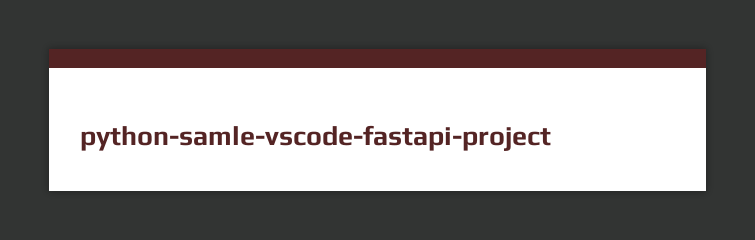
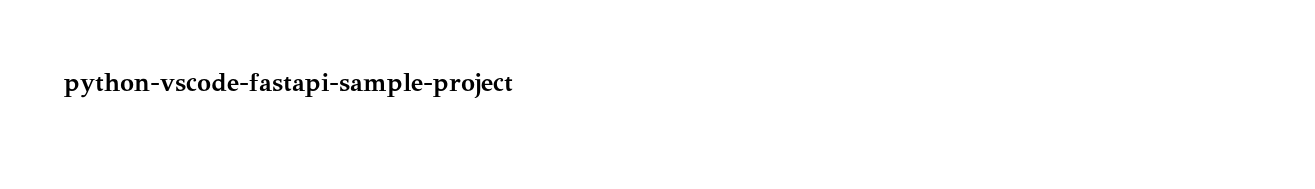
- python-samle-vscode-fastapi-project
+ python-vscode-fastapi-sample-project

